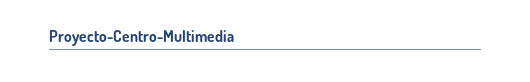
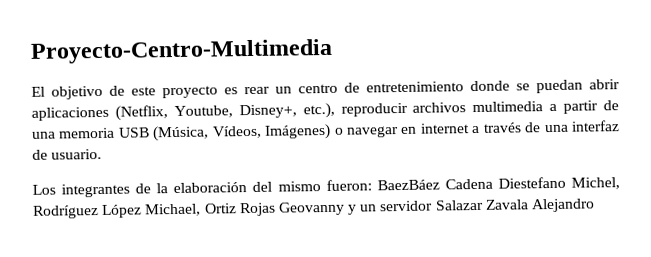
+ El objetivo de este proyecto es rear un centro de entretenimiento donde se puedan abrir aplicaciones (Netflix, Youtube, Disney+, etc.), reproducir archivos multimedia a partir de una memoria USB (Música, Vídeos, Imágenes) o navegar en internet a través de una interfaz de usuario.
+ Los integrantes de la elaboración del mismo fueron: BaezBáez Cadena Diestefano Michel, Rodríguez López Michael, Ortiz Rojas Geovanny y un servidor Salazar Zavala Alejandro

